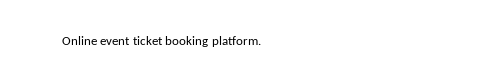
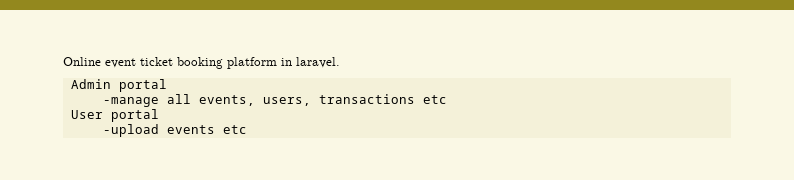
- Online event ticket booking platform.
+ Online event ticket booking platform in laravel.
+ Admin portal
+ -manage all events, users, transactions etc
+ User portal
+ -upload events etc

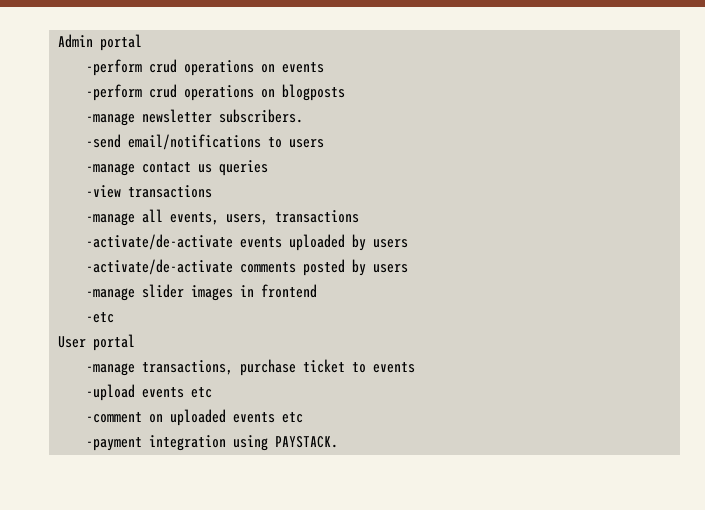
- Online event ticket booking platform in laravel.
  Admin portal
+ -perform crud operations on events
+ -perform crud operations on blogposts
+ -manage newsletter subscribers.
+ -send email/notifications to users
+ -manage contact us queries
+ -view transactions
- -manage all events, users, transactions etc
+ -manage all events, users, transactions
+ -activate/de-activate events uploaded by users
+ -activate/de-activate comments posted by users
+ -manage slider images in frontend
+ -etc
  User portal
+ -manage transactions, purchase ticket to events
  -upload events etc
+ -comment on uploaded events etc
+ -payment integration using PAYSTACK.

